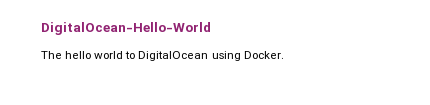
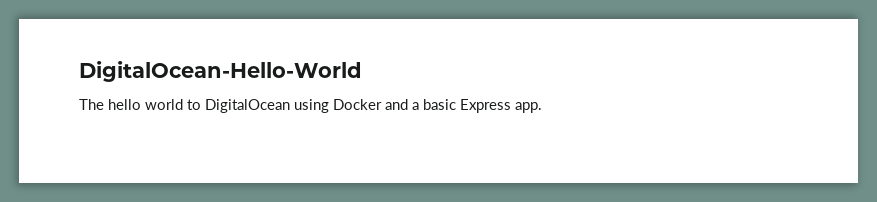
- The hello world to DigitalOcean using Docker.
+ The hello world to DigitalOcean using Docker and a basic Express app.

